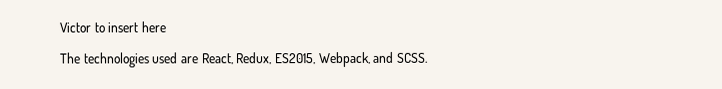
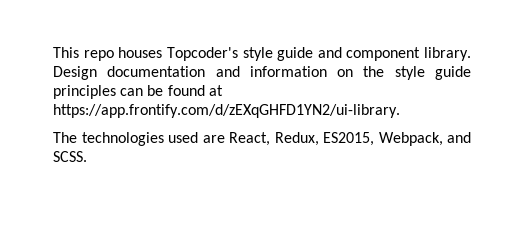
- Victor to insert here
+ This repo houses Topcoder's style guide and component library. Design documentation and information on the style guide principles can be found at https://app.frontify.com/d/zEXqGHFD1YN2/ui-library.

